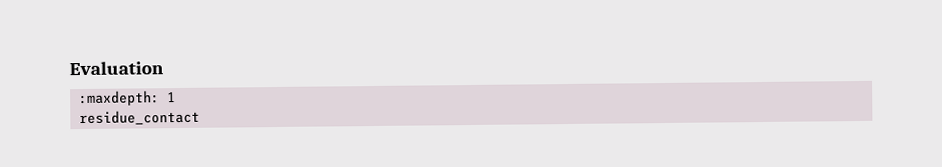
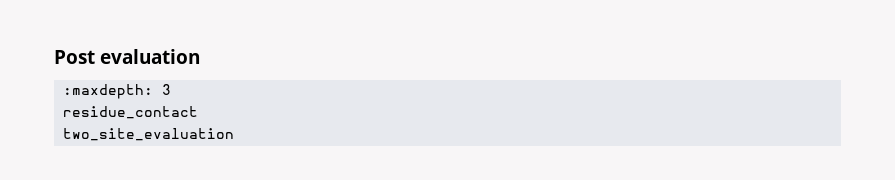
- Evaluation
+ Post evaluation
- :maxdepth: 1
+ :maxdepth: 3
+ two_site_evaluation

